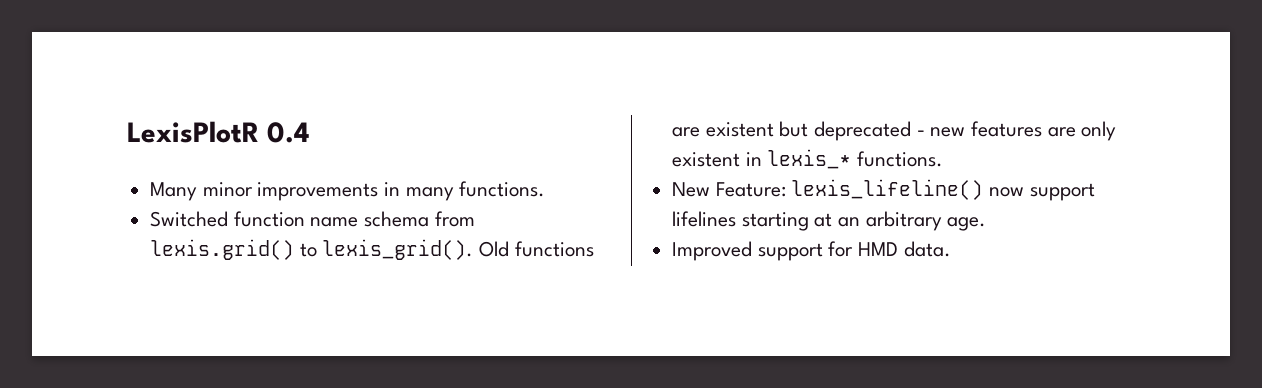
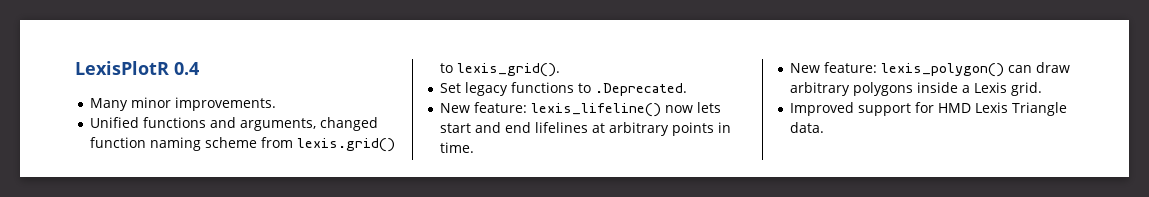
- Many minor improvements in many functions.
- Switched function name schema from lexis.grid() to lexis_grid(). Old functions are existent but deprecated - new features are only existent in lexis_* functions.
- New Feature: lexis_lifeline() now support lifelines starting at an arbitrary age.
+ Many minor improvements.
+ Unified functions and arguments, changed function naming scheme from lexis.grid() to lexis_grid().
+ Set legacy functions to .Deprecated.
+ New feature: lexis_lifeline() now lets start and end lifelines at arbitrary points in time.
+ New feature: lexis_polygon() can draw arbitrary polygons inside a Lexis grid.
- Improved support for HMD data.
+ Improved support for HMD Lexis Triangle data.

